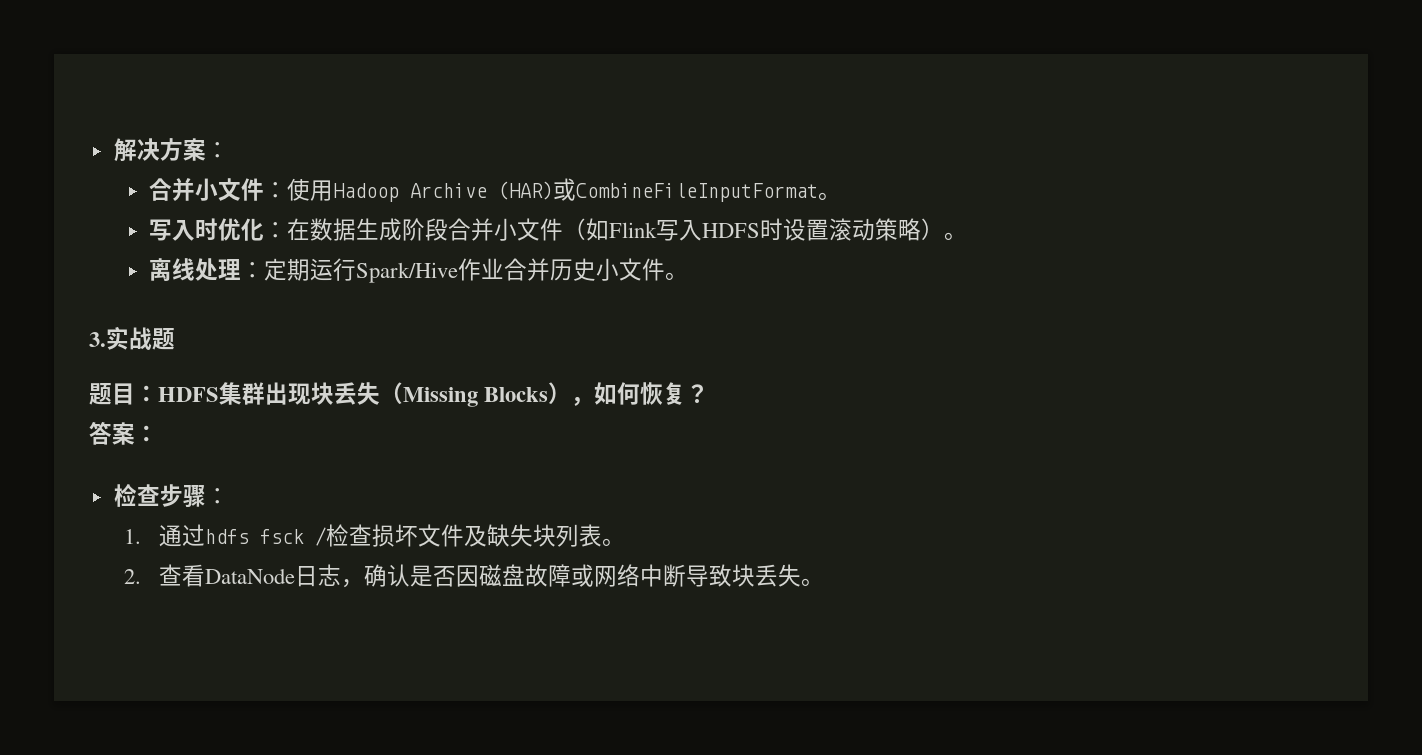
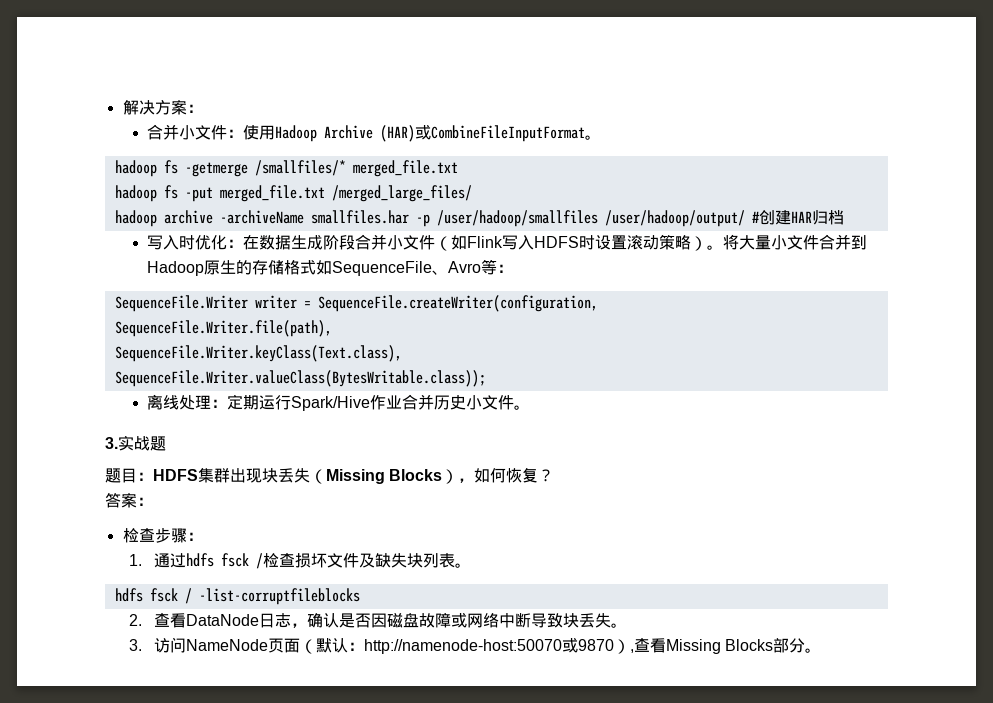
+ hadoop fs -getmerge /smallfiles/* merged_file.txt
+ hadoop fs -put merged_file.txt /merged_large_files/
+ hadoop archive -archiveName smallfiles.har -p /user/hadoop/smallfiles /user/hadoop/output/ #创建HAR归档
+ 将大量小文件合并到Hadoop原生的存储格式如SequenceFile、Avro等：
+ SequenceFile.Writer writer = SequenceFile.createWriter(configuration,
+ SequenceFile.Writer.file(path),
+ SequenceFile.Writer.keyClass(Text.class),
+ SequenceFile.Writer.valueClass(BytesWritable.class));
+ hdfs fsck / -list-corruptfileblocks
+ 3.访问NameNode页面（默认：http://namenode-host:50070或9870）,查看Missing Blocks部分。

